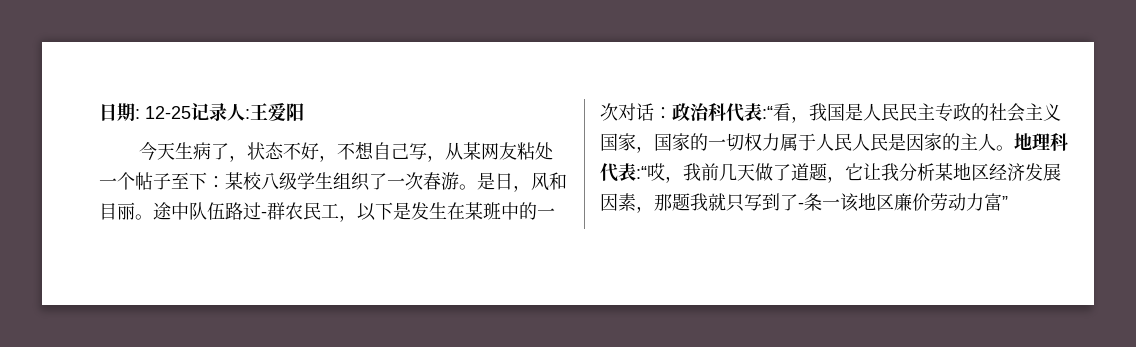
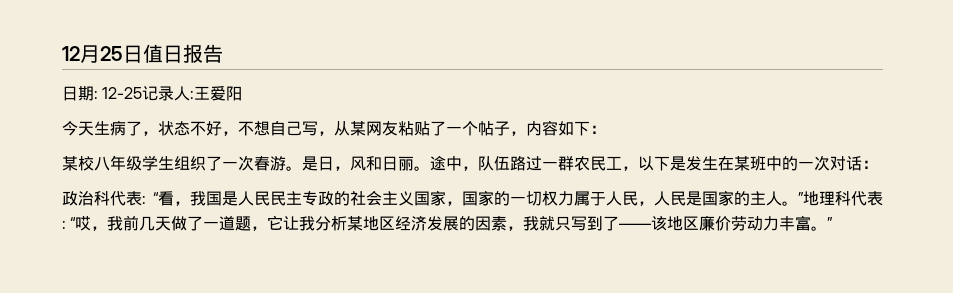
+ 12月25日值日报告
- 今天生病了，状态不好，不想自己写，从某网友粘处一个帖子至下：某校八级学生组织了一次春游。
+ 今天生病了，状态不好，不想自己写，从某网友粘贴了一个帖子，内容如下：
+ 某校八年级学生组织了一次春游。
- 是日，风和目丽。
+ 是日，风和日丽。
- 途中队伍路过-群农民工，以下是发生在某班中的一次对话：政治科代表:“看，我国是人民民主专政的社会主义国家，国家的一切权力属于人民人民是因家的主人。地理科代表:“哎，我前几天做了道题，它让我分析某地区经济发展因素，那题我就只写到了-条一该地区廉价劳动力富”
+ 途中，队伍路过一群农民工，以下是发生在某班中的一次对话：
+ 政治科代表: “看，我国是人民民主专政的社会主义国家，国家的一切权力属于人民，人民是国家的主人。”地理科代表: “哎，我前几天做了一道题，它让我分析某地区经济发展的因素，我就只写到了——该地区廉价劳动力丰富。”

